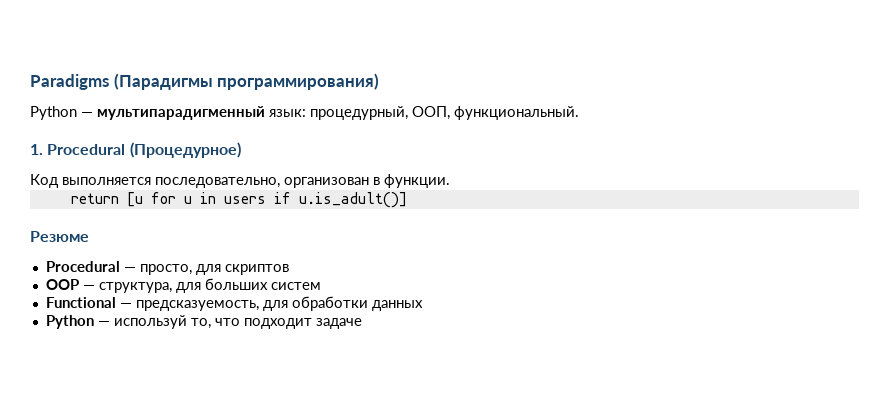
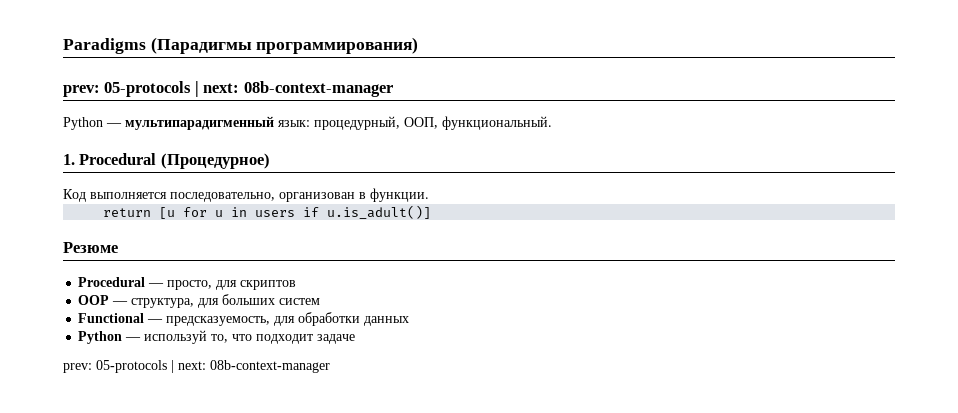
  Paradigms (Парадигмы программирования)
+ prev: 05-protocols | next: 08b-context-manager
  Python — используй то, что подходит задаче
+ prev: 05-protocols | next: 08b-context-manager

